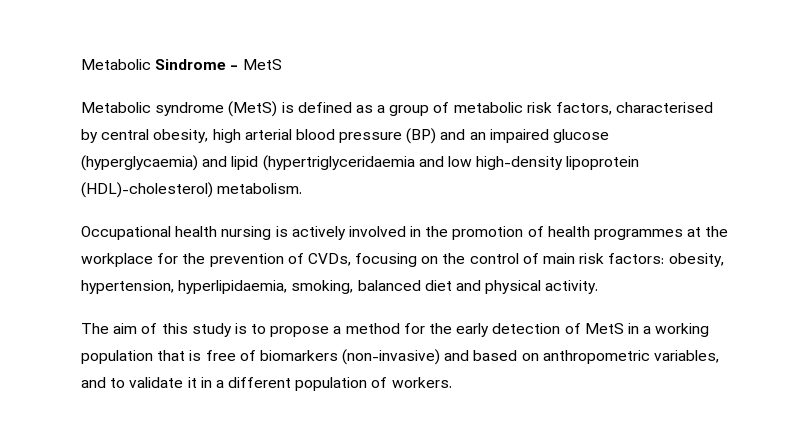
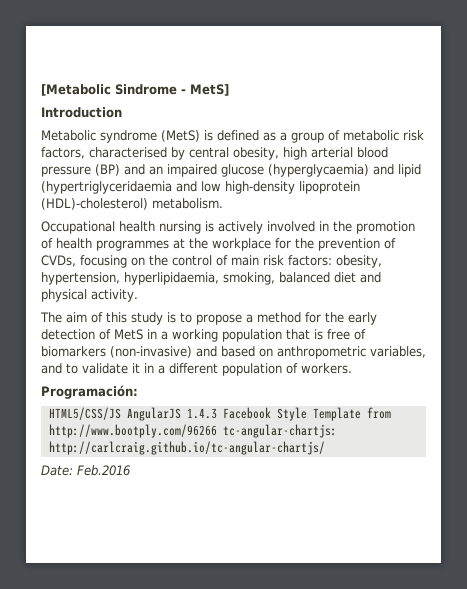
- Metabolic Sindrome - MetS
+ [Metabolic Sindrome - MetS]
+ Introduction
+ Programación:
+ HTML5/CSS/JS AngularJS 1.4.3 Facebook Style Template from http://www.bootply.com/96266 tc-angular-chartjs: http://carlcraig.github.io/tc-angular-chartjs/
+ Date: Feb.2016

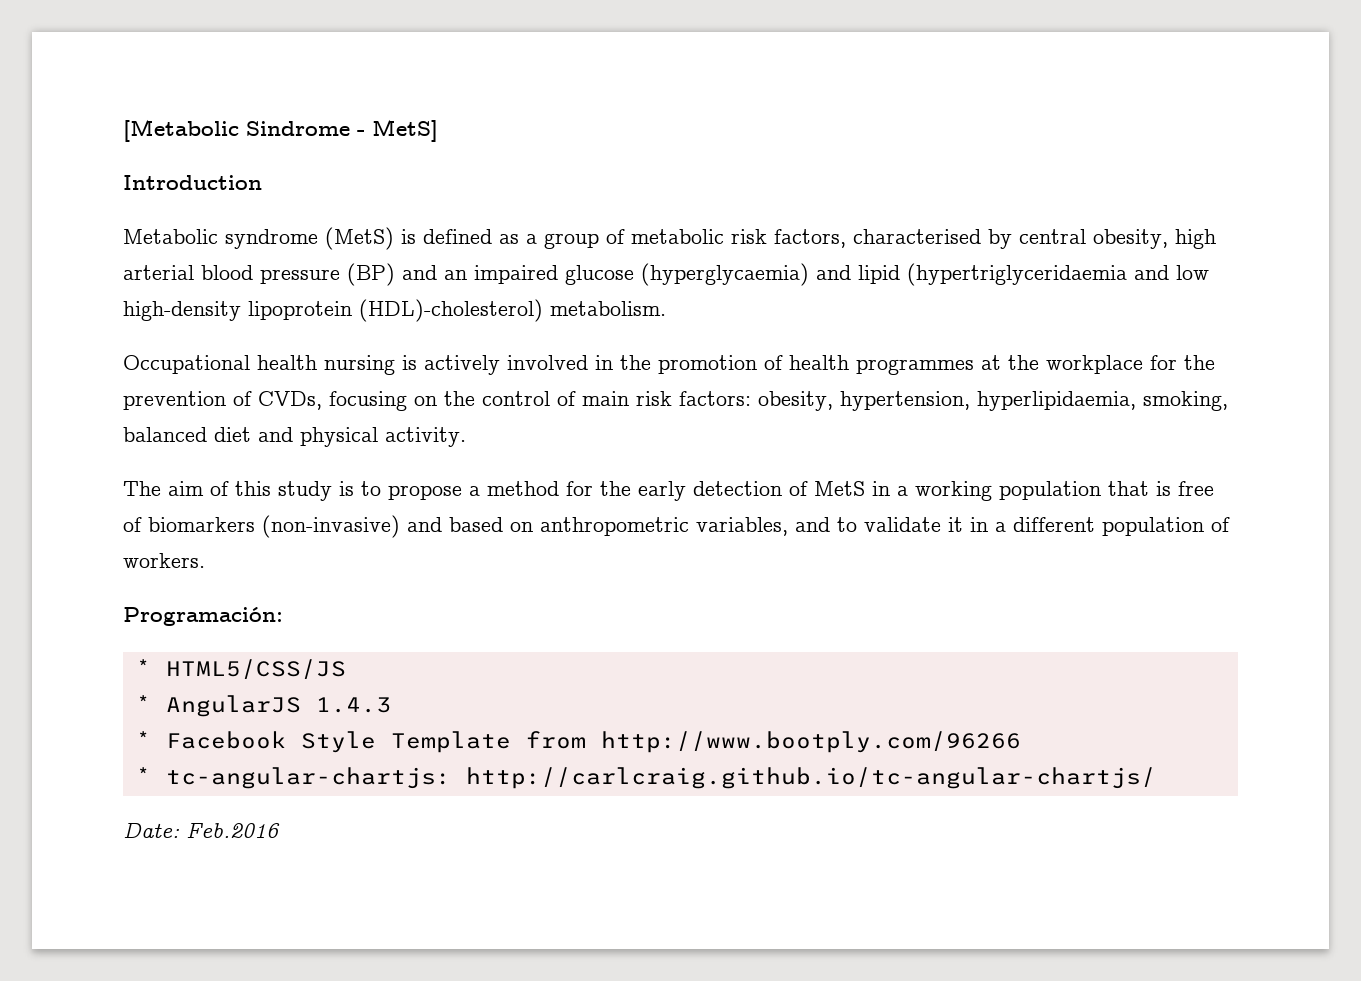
- HTML5/CSS/JS AngularJS 1.4.3 Facebook Style Template from http://www.bootply.com/96266 tc-angular-chartjs: http://carlcraig.github.io/tc-angular-chartjs/
+ * HTML5/CSS/JS
+ * AngularJS 1.4.3
+ * Facebook Style Template from http://www.bootply.com/96266
+ * tc-angular-chartjs: http://carlcraig.github.io/tc-angular-chartjs/

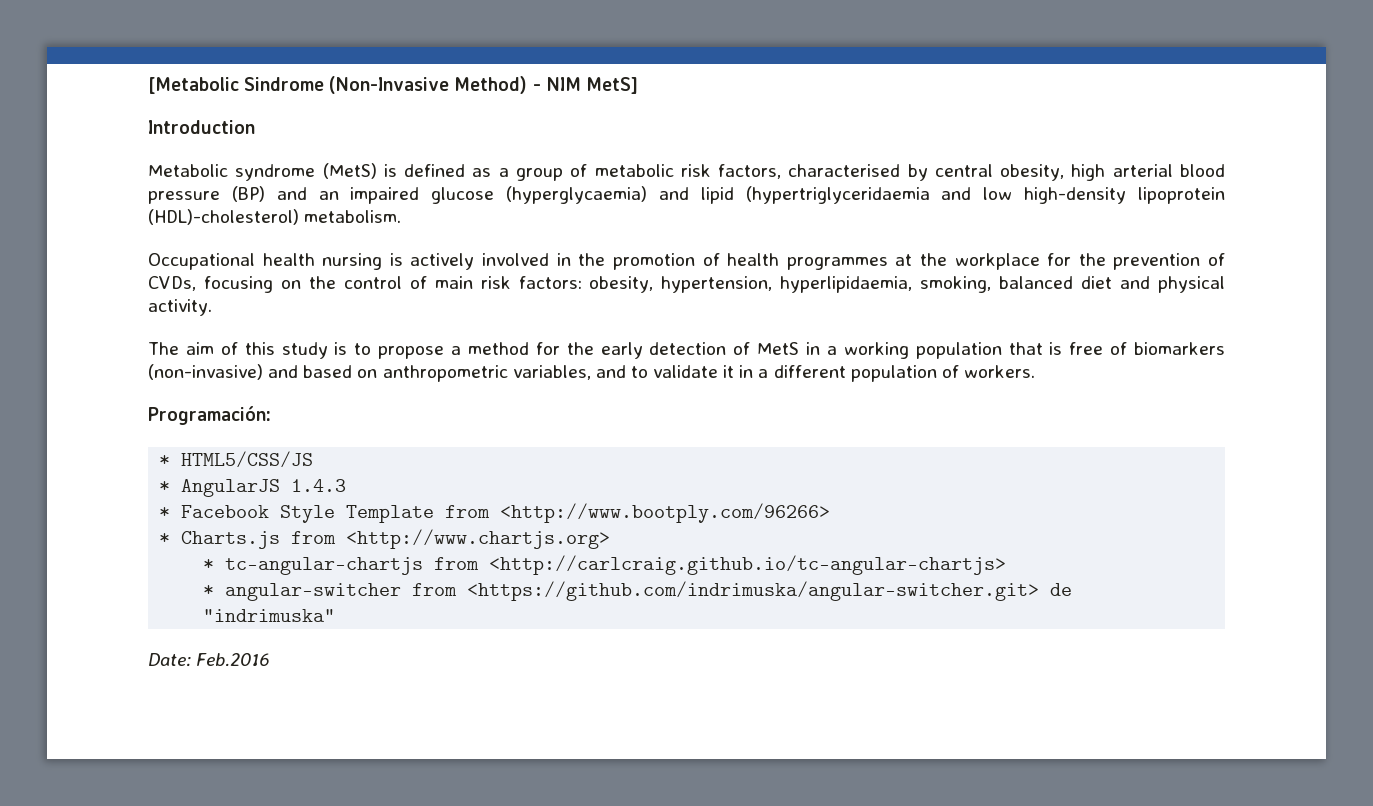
- [Metabolic Sindrome - MetS]
+ [Metabolic Sindrome (Non-Invasive Method) - NIM MetS]
- * Facebook Style Template from http://www.bootply.com/96266
- * tc-angular-chartjs: http://carlcraig.github.io/tc-angular-chartjs/
+ * Facebook Style Template from <http://www.bootply.com/96266>
+ * Charts.js from <http://www.chartjs.org>
+ * tc-angular-chartjs from <http://carlcraig.github.io/tc-angular-chartjs>
+ * angular-switcher from <https://github.com/indrimuska/angular-switcher.git> de "indrimuska"

